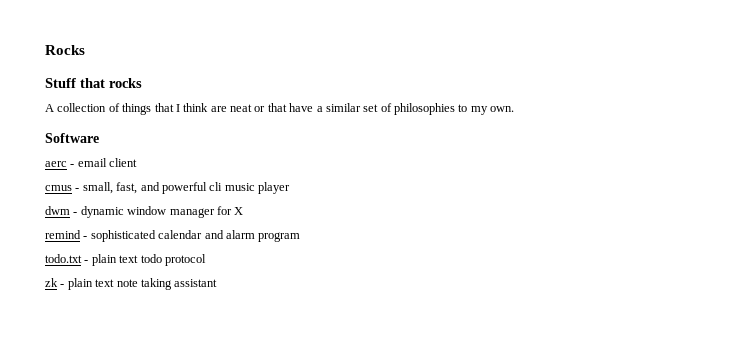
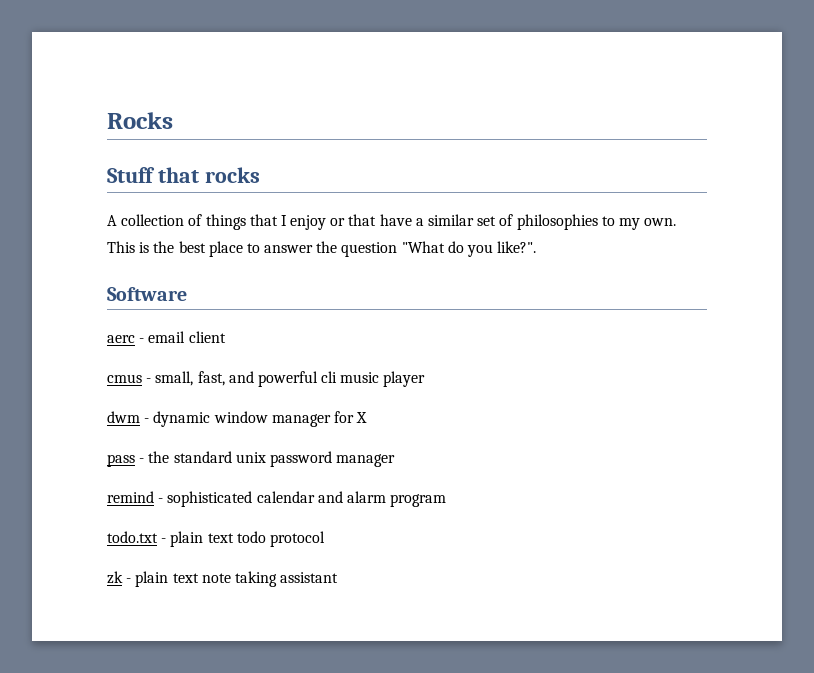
- A collection of things that I think are neat or that have a similar set of philosophies to my own.
+ A collection of things that I enjoy or that have a similar set of philosophies to my own. This is the best place to answer the question "What do you like?".
+ pass - the standard unix password manager

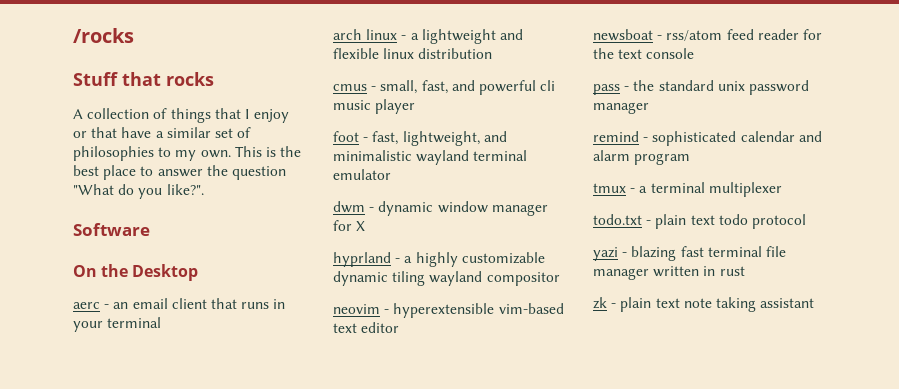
- Rocks
+ /rocks
+ On the Desktop
- aerc - email client
+ aerc - an email client that runs in your terminal
+ arch linux - a lightweight and flexible linux distribution
+ foot - fast, lightweight, and minimalistic wayland terminal emulator
+ hyprland - a highly customizable dynamic tiling wayland compositor
+ neovim - hyperextensible vim-based text editor
+ newsboat - rss/atom feed reader for the text console
+ tmux - a terminal multiplexer
+ yazi - blazing fast terminal file manager written in rust

